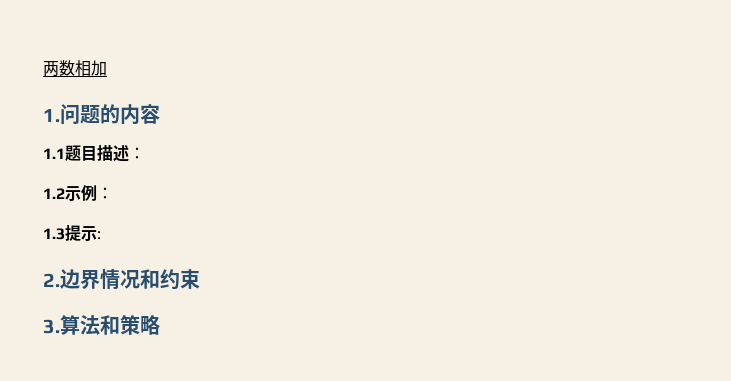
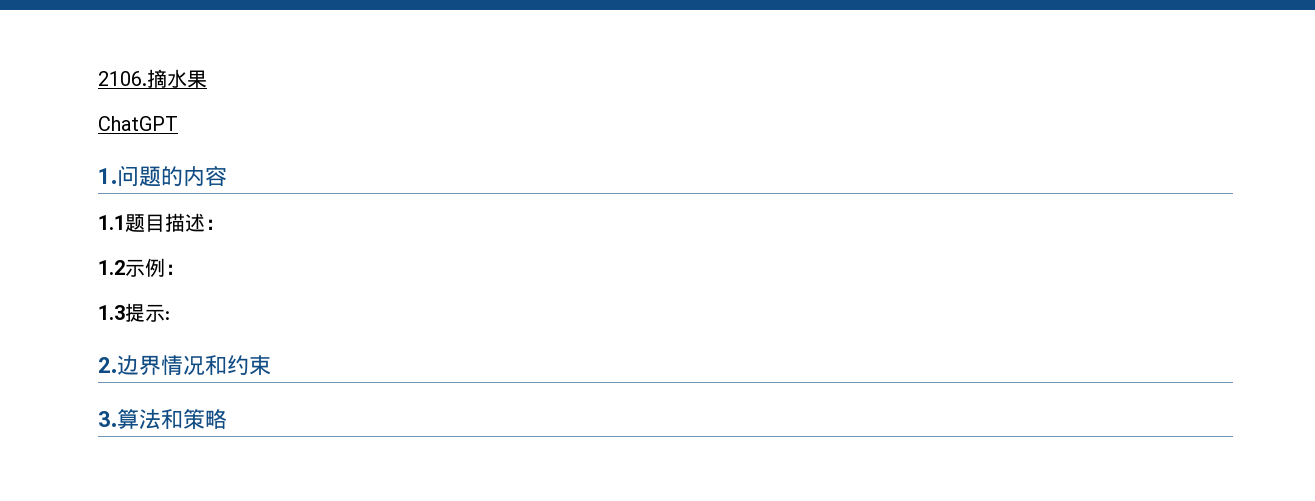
- 两数相加
+ 2106.摘水果
+ ChatGPT

